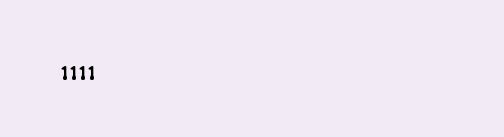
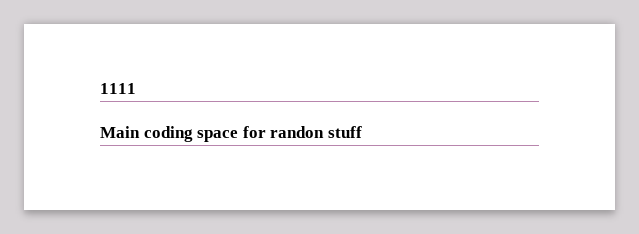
+ Main coding space for randon stuff

